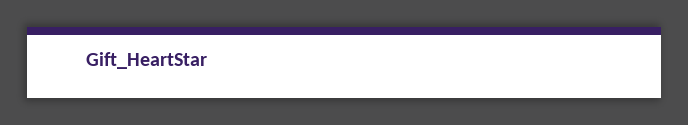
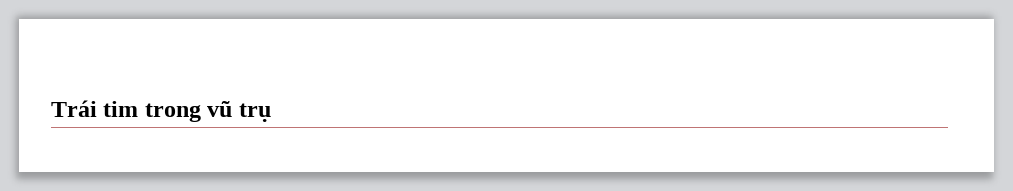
- Gift_HeartStar
+ Trái tim trong vũ trụ

